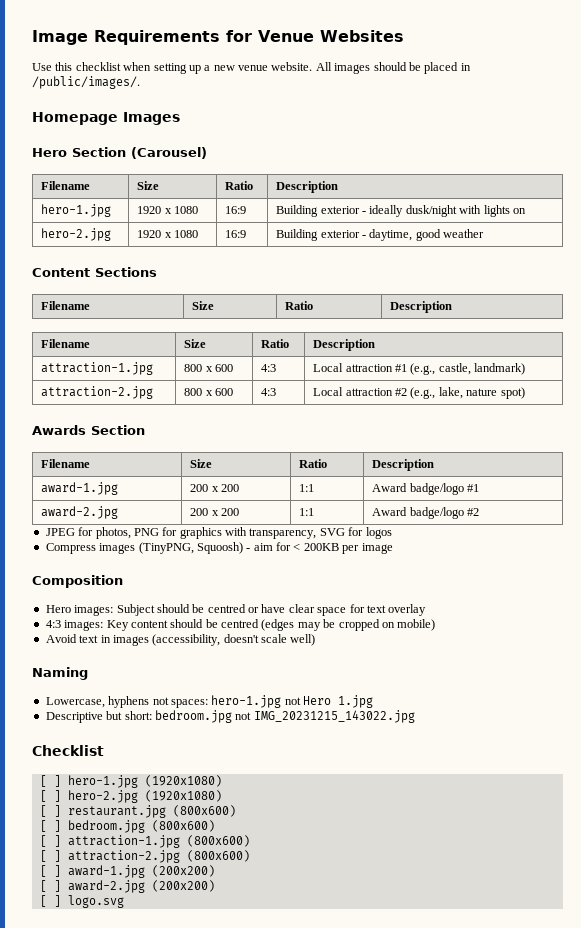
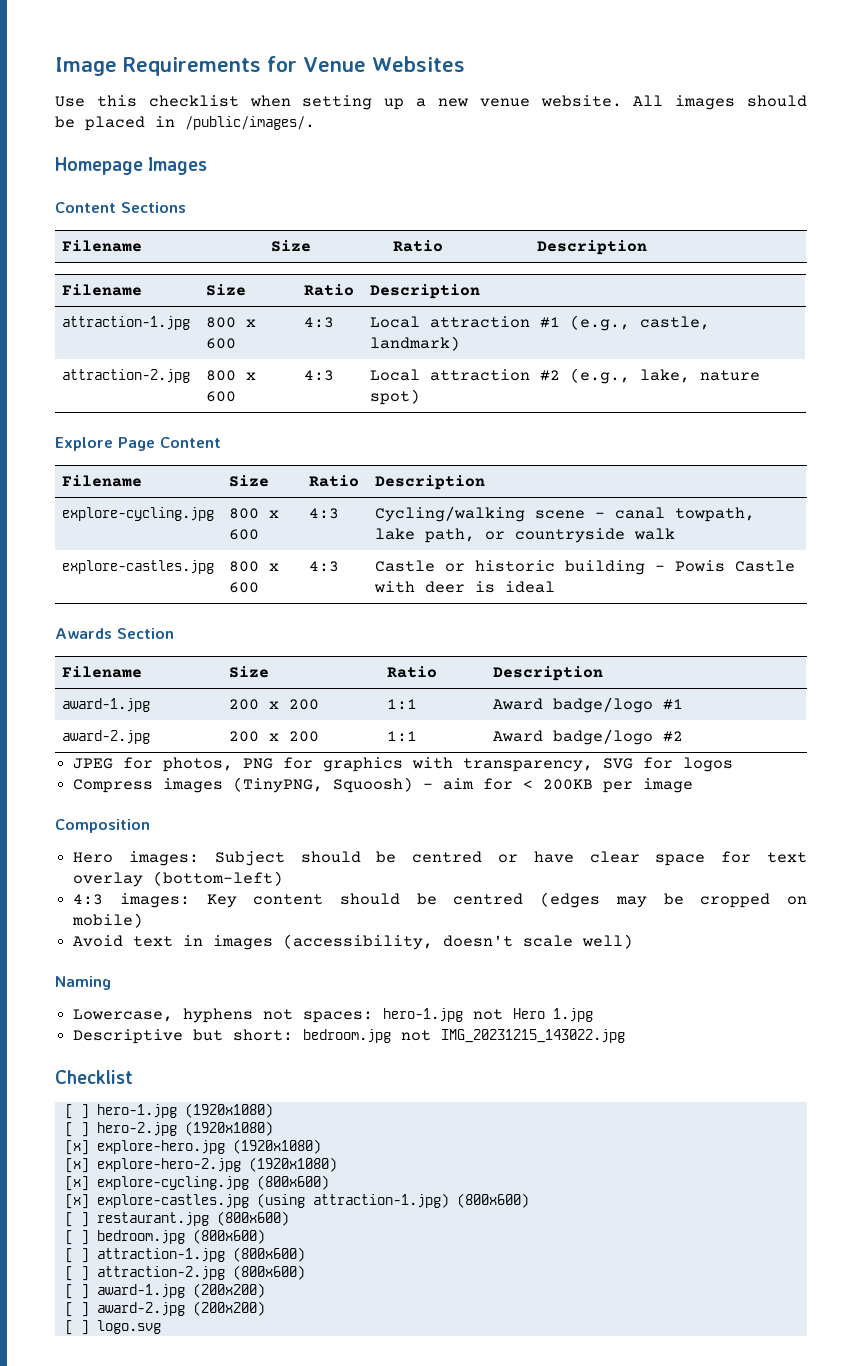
- Hero Section (Carousel)
- Filename | Size | Ratio | Description
- hero-1.jpg | 1920 x 1080 | 16:9 | Building exterior - ideally dusk/night with lights on
- hero-2.jpg | 1920 x 1080 | 16:9 | Building exterior - daytime, good weather
+ Explore Page Content
+ Filename | Size | Ratio | Description
+ explore-cycling.jpg | 800 x 600 | 4:3 | Cycling/walking scene - canal towpath, lake path, or countryside walk
+ explore-castles.jpg | 800 x 600 | 4:3 | Castle or historic building - Powis Castle with deer is ideal
- Hero images: Subject should be centred or have clear space for text overlay
+ Hero images: Subject should be centred or have clear space for text overlay (bottom-left)
+ [x] explore-hero.jpg (1920x1080)
+ [x] explore-hero-2.jpg (1920x1080)
+ [x] explore-cycling.jpg (800x600)
+ [x] explore-castles.jpg (using attraction-1.jpg) (800x600)

